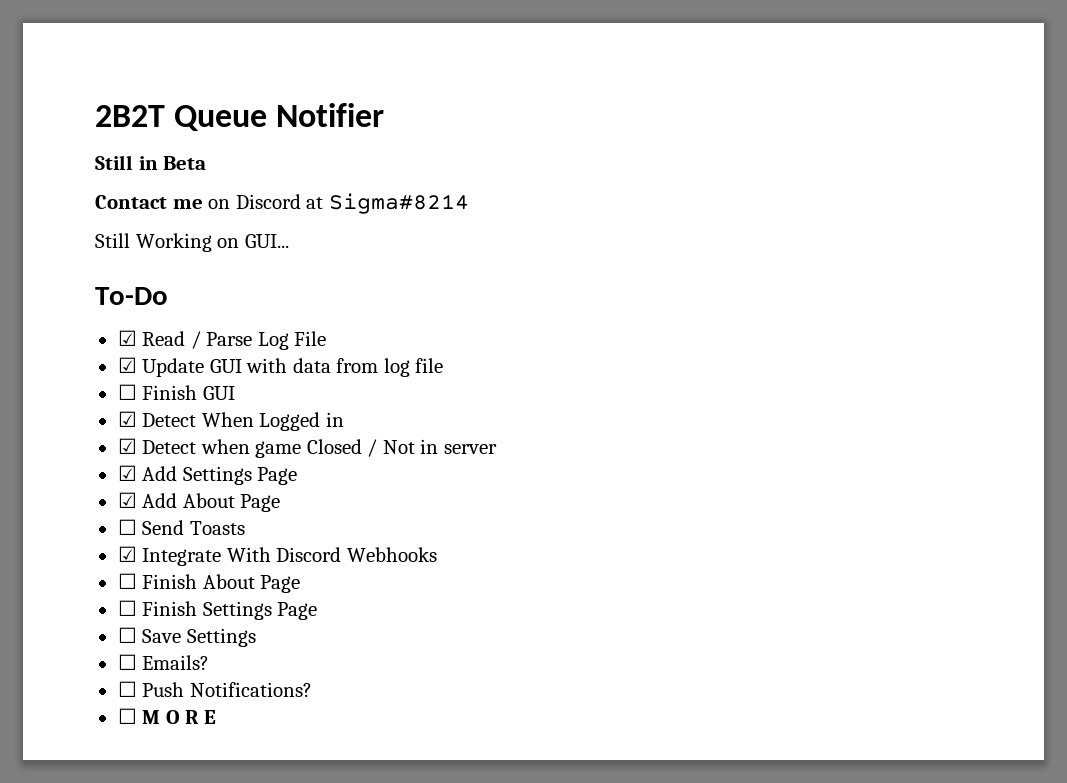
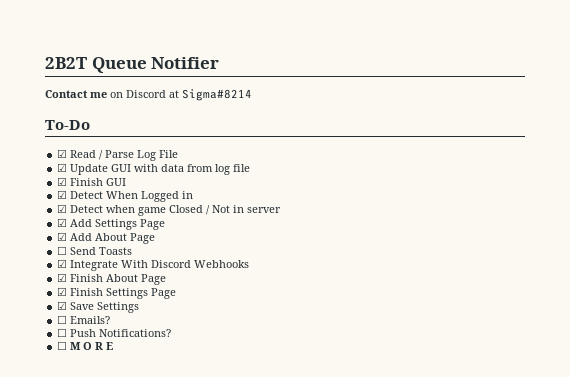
- Still in Beta
- Still Working on GUI...
- ☐ Finish GUI
+ ☑ Finish GUI
- ☐ Finish About Page
+ ☑ Finish About Page
- ☐ Finish Settings Page
+ ☑ Finish Settings Page
- ☐ Save Settings
+ ☑ Save Settings

